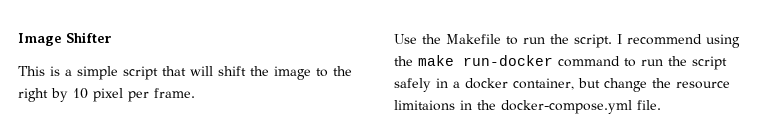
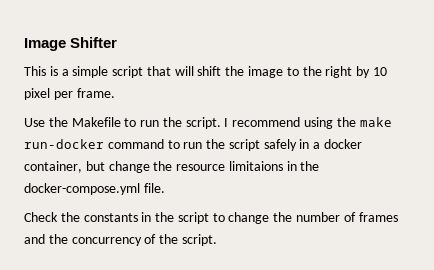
+ Check the constants in the script to change the number of frames and the concurrency of the script.

